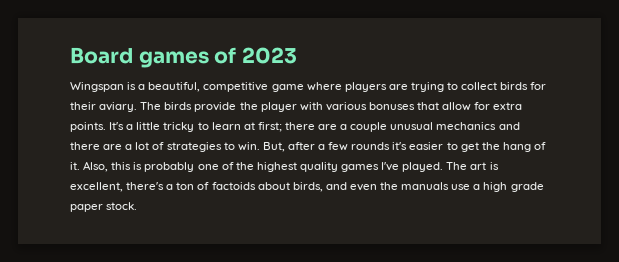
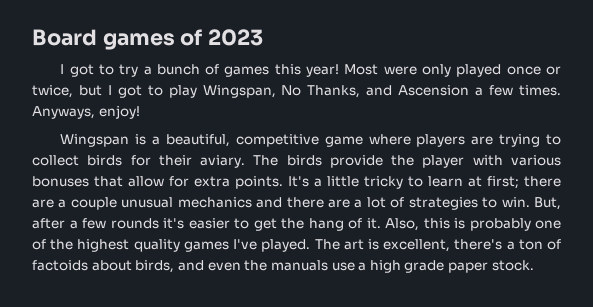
+ I got to try a bunch of games this year! Most were only played once or twice, but I got to play Wingspan, No Thanks, and Ascension a few times. Anyways, enjoy!

